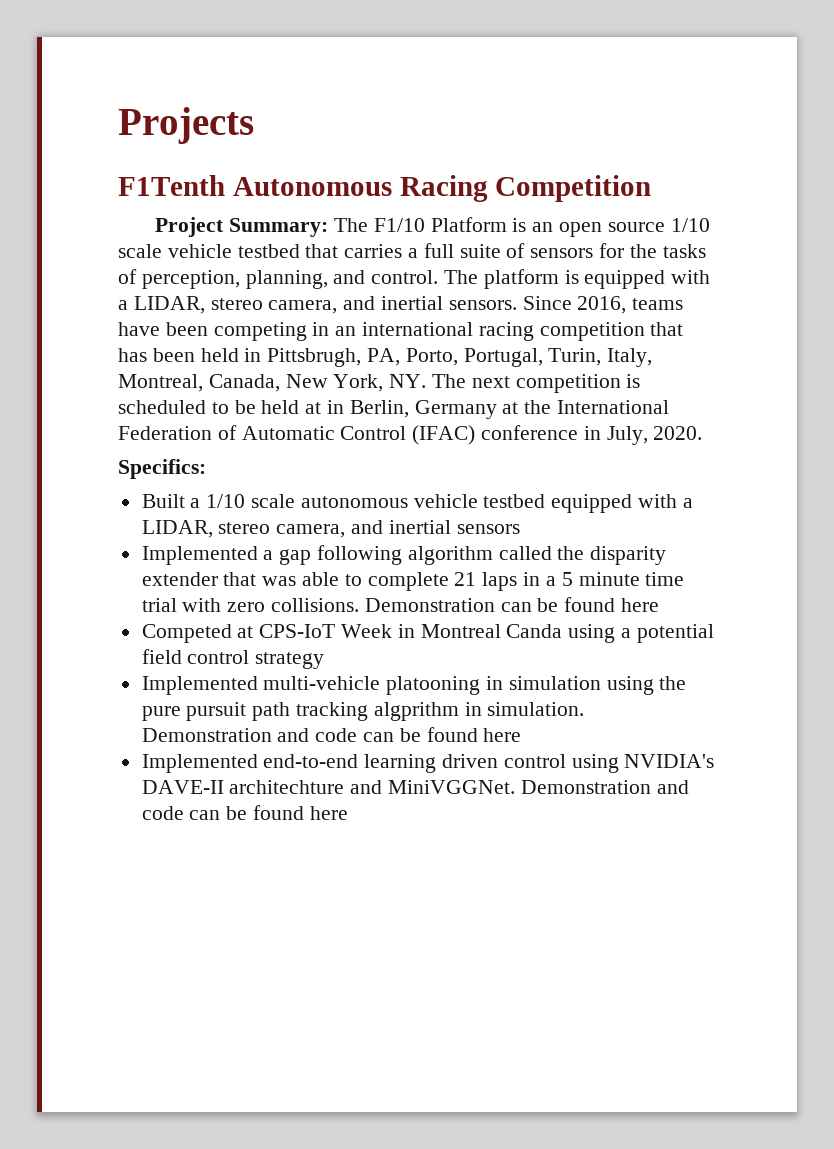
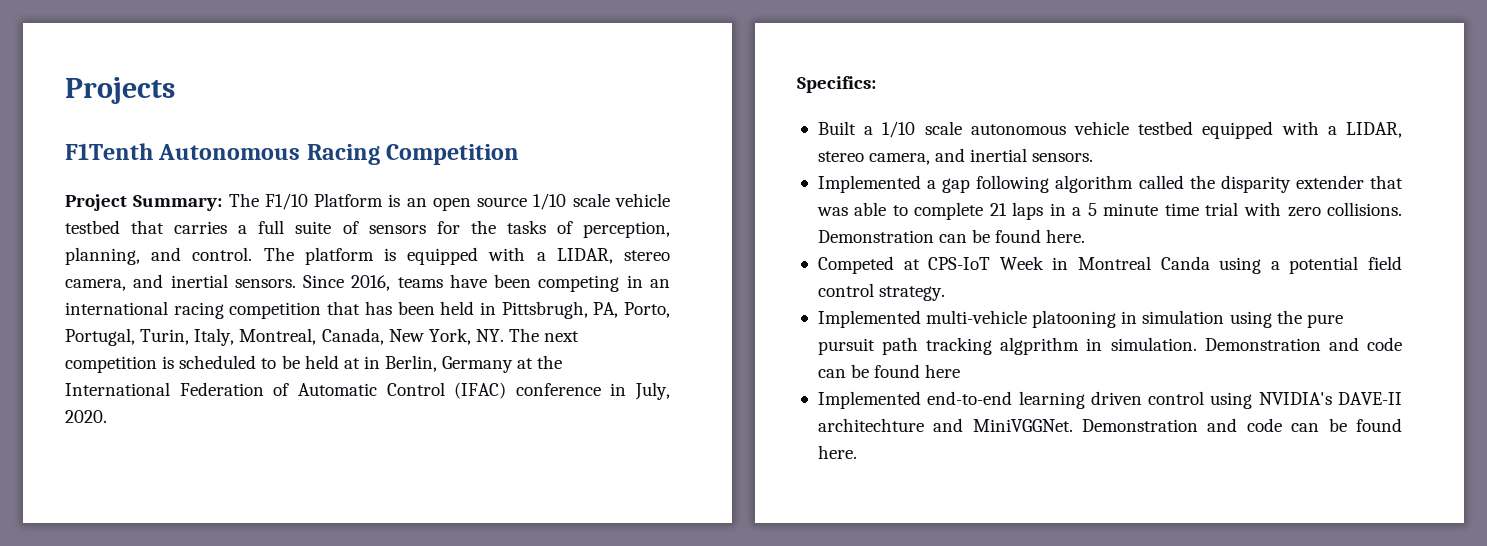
- Built a 1/10 scale autonomous vehicle testbed equipped with a LIDAR, stereo camera, and inertial sensors
+ Built a 1/10 scale autonomous vehicle testbed equipped with a LIDAR, stereo camera, and inertial sensors.
- Demonstration can be found here
+ Demonstration can be found here.
- Competed at CPS-IoT Week in Montreal Canda using a potential field control strategy
+ Competed at CPS-IoT Week in Montreal Canda using a potential field control strategy.
- Implemented end-to-end learning driven control using NVIDIA's DAVE-II architechture and MiniVGGNet. Demonstration and code can be found here
+ Implemented end-to-end learning driven control using NVIDIA's DAVE-II architechture and MiniVGGNet. Demonstration and code can be found here.

